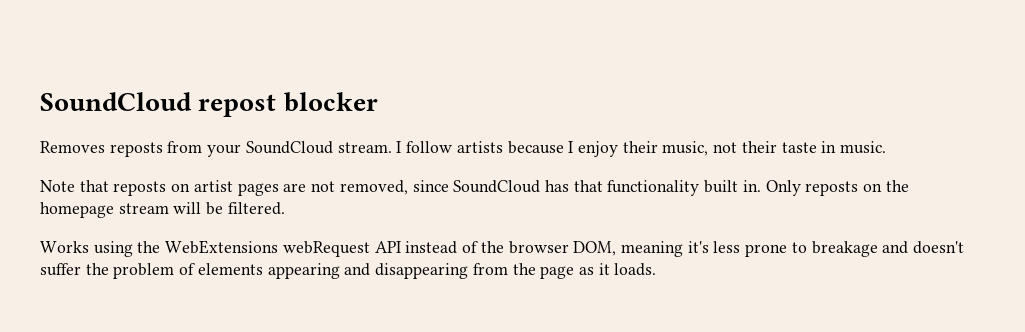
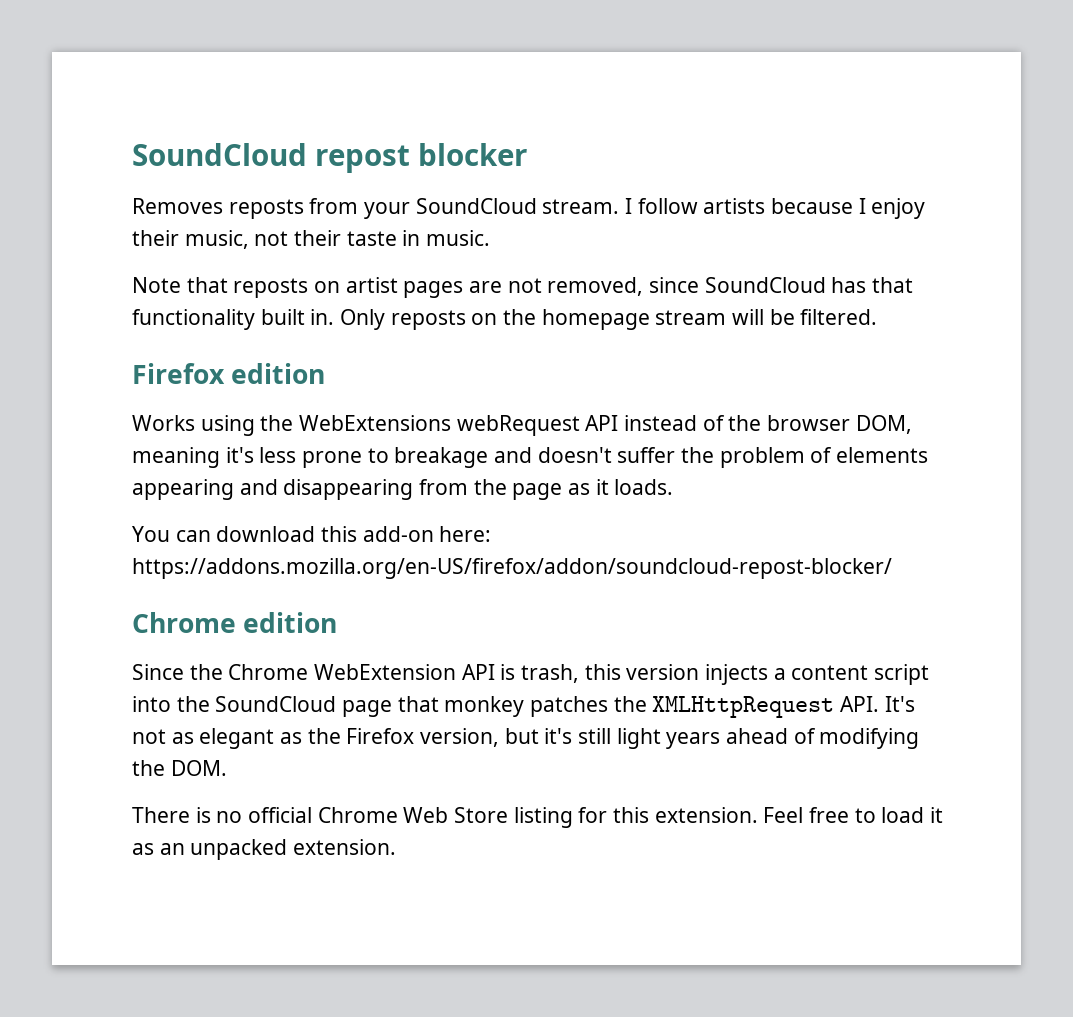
+ Firefox edition
+ You can download this add-on here: https://addons.mozilla.org/en-US/firefox/addon/soundcloud-repost-blocker/
+ Chrome edition
+ Since the Chrome WebExtension API is trash, this version injects a content script into the SoundCloud page that monkey patches the XMLHttpRequest API. It's not as elegant as the Firefox version, but it's still light years ahead of modifying the DOM.
+ There is no official Chrome Web Store listing for this extension. Feel free to load it as an unpacked extension.

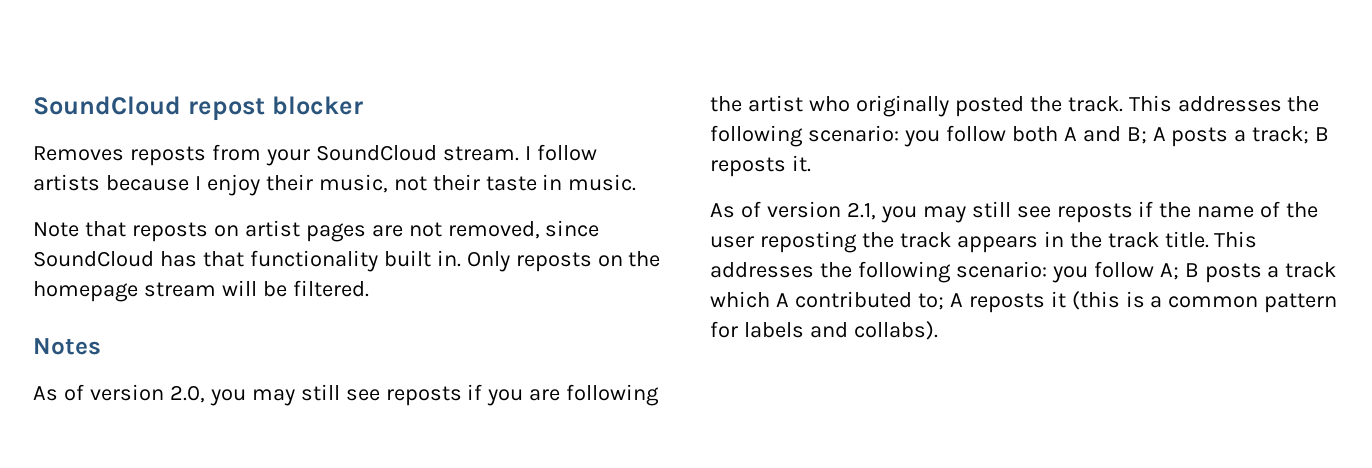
- Firefox edition
- Works using the WebExtensions webRequest API instead of the browser DOM, meaning it's less prone to breakage and doesn't suffer the problem of elements appearing and disappearing from the page as it loads.
- You can download this add-on here: https://addons.mozilla.org/en-US/firefox/addon/soundcloud-repost-blocker/
- Chrome edition
- Since the Chrome WebExtension API is trash, this version injects a content script into the SoundCloud page that monkey patches the XMLHttpRequest API. It's not as elegant as the Firefox version, but it's still light years ahead of modifying the DOM.
- There is no official Chrome Web Store listing for this extension. Feel free to load it as an unpacked extension.
+ Notes
+ As of version 2.0, you may still see reposts if you are following the artist who originally posted the track. This addresses the following scenario: you follow both A and B; A posts a track; B reposts it.
+ As of version 2.1, you may still see reposts if the name of the user reposting the track appears in the track title. This addresses the following scenario: you follow A; B posts a track which A contributed to; A reposts it (this is a common pattern for labels and collabs).

